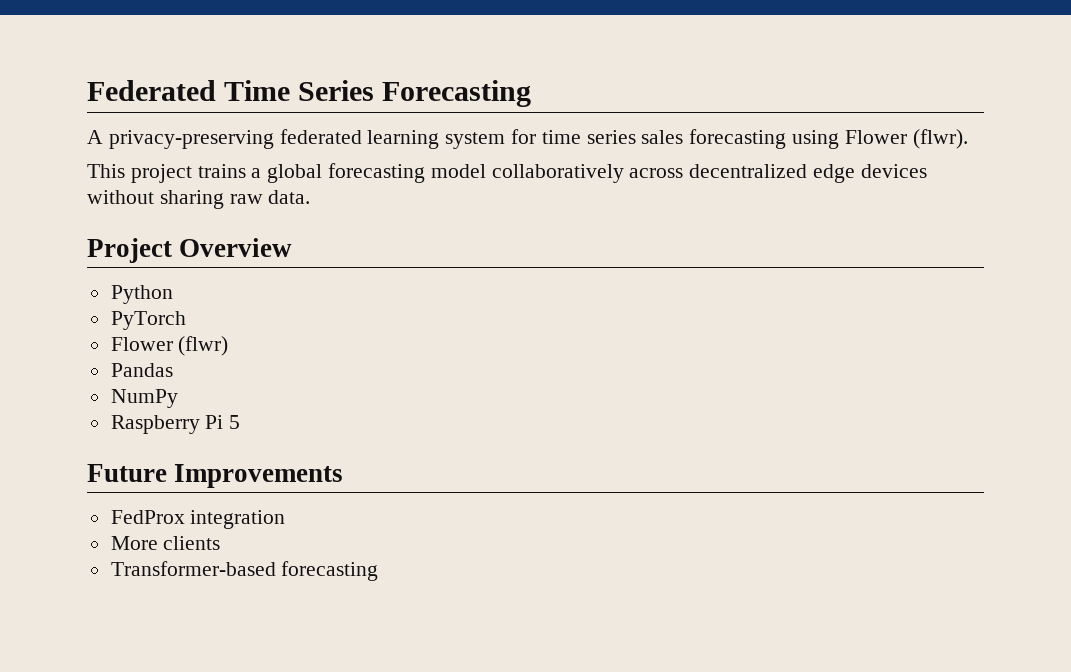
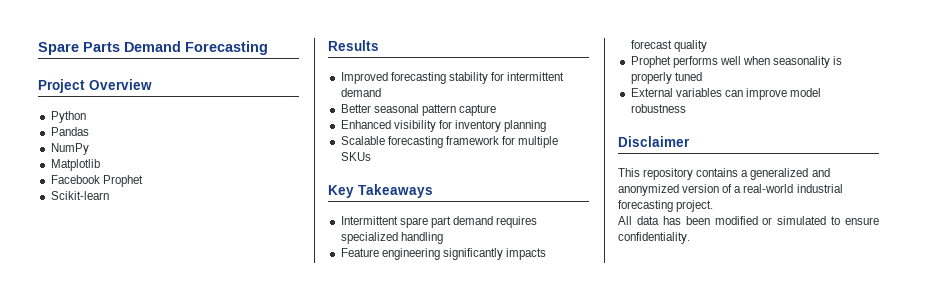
- Federated Time Series Forecasting
- A privacy-preserving federated learning system for time series sales forecasting using Flower (flwr).
- This project trains a global forecasting model collaboratively across decentralized edge devices without sharing raw data.
+ Spare Parts Demand Forecasting
- PyTorch
- Flower (flwr)
- Raspberry Pi 5
- Future Improvements
- FedProx integration
- More clients
- Transformer-based forecasting
+ Matplotlib
+ Facebook Prophet
+ Scikit-learn
+ Results
+ Improved forecasting stability for intermittent demand
+ Better seasonal pattern capture
+ Enhanced visibility for inventory planning
+ Scalable forecasting framework for multiple SKUs
+ Key Takeaways
+ Intermittent spare part demand requires specialized handling
+ Feature engineering significantly impacts forecast quality
+ Prophet performs well when seasonality is properly tuned
+ External variables can improve model robustness
+ Disclaimer
+ This repository contains a generalized and anonymized version of a real-world industrial forecasting project.
+ All data has been modified or simulated to ensure confidentiality.

